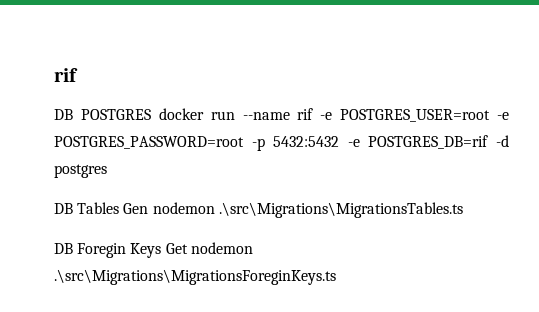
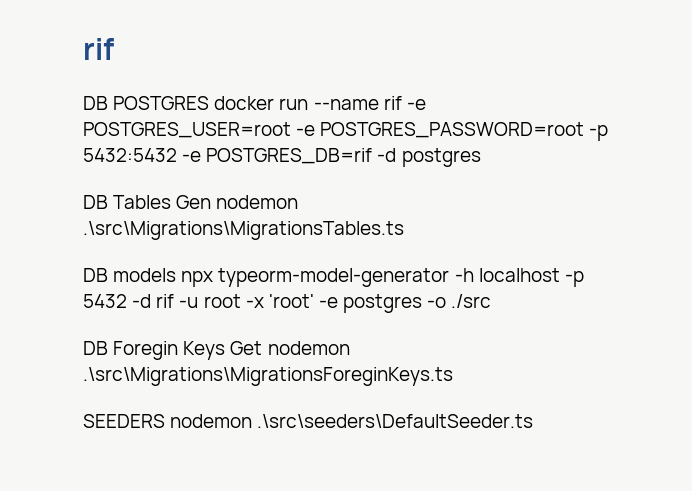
+ DB models npx typeorm-model-generator -h localhost -p 5432 -d rif -u root -x 'root' -e postgres -o ./src
+ SEEDERS nodemon .\src\seeders\DefaultSeeder.ts

